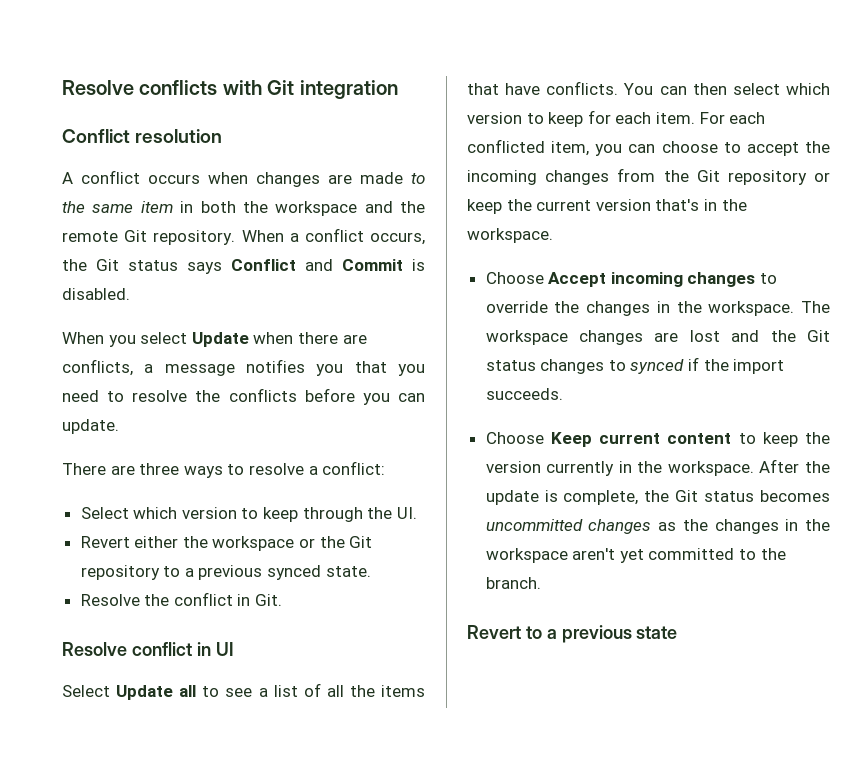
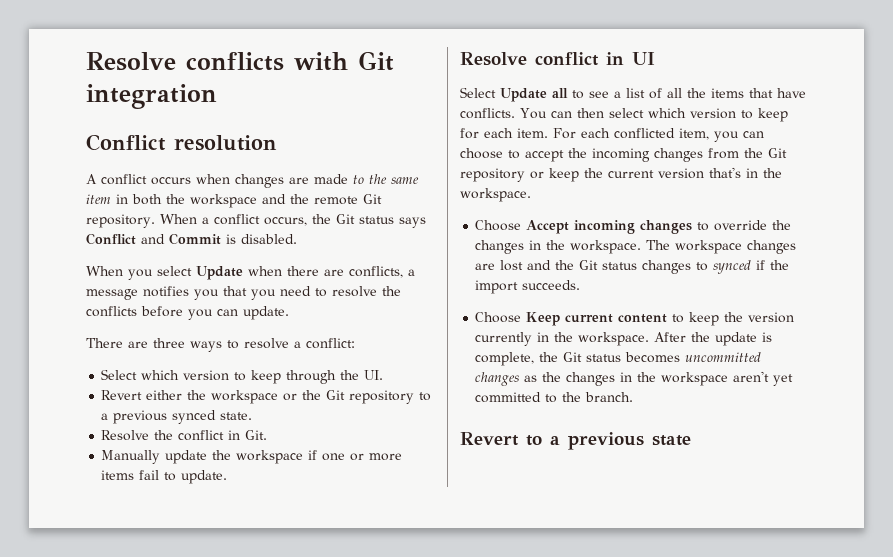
+ Manually update the workspace if one or more items fail to update.

